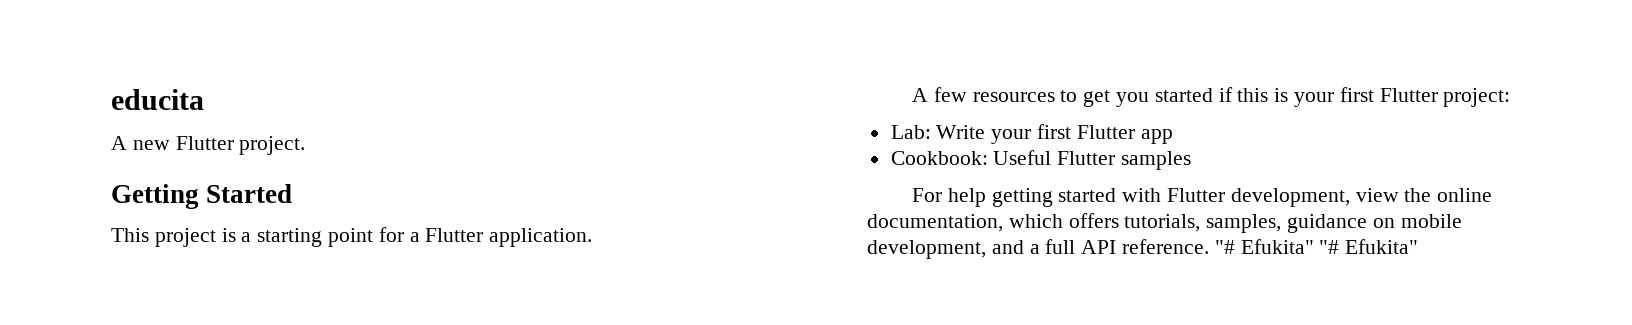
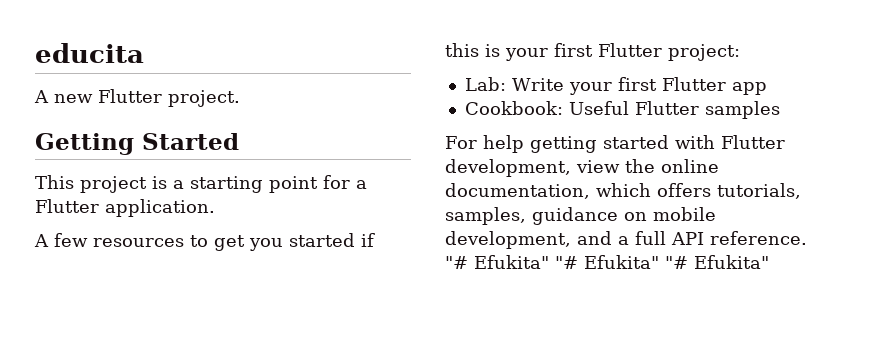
- "# Efukita" "# Efukita"
+ "# Efukita" "# Efukita" "# Efukita"

